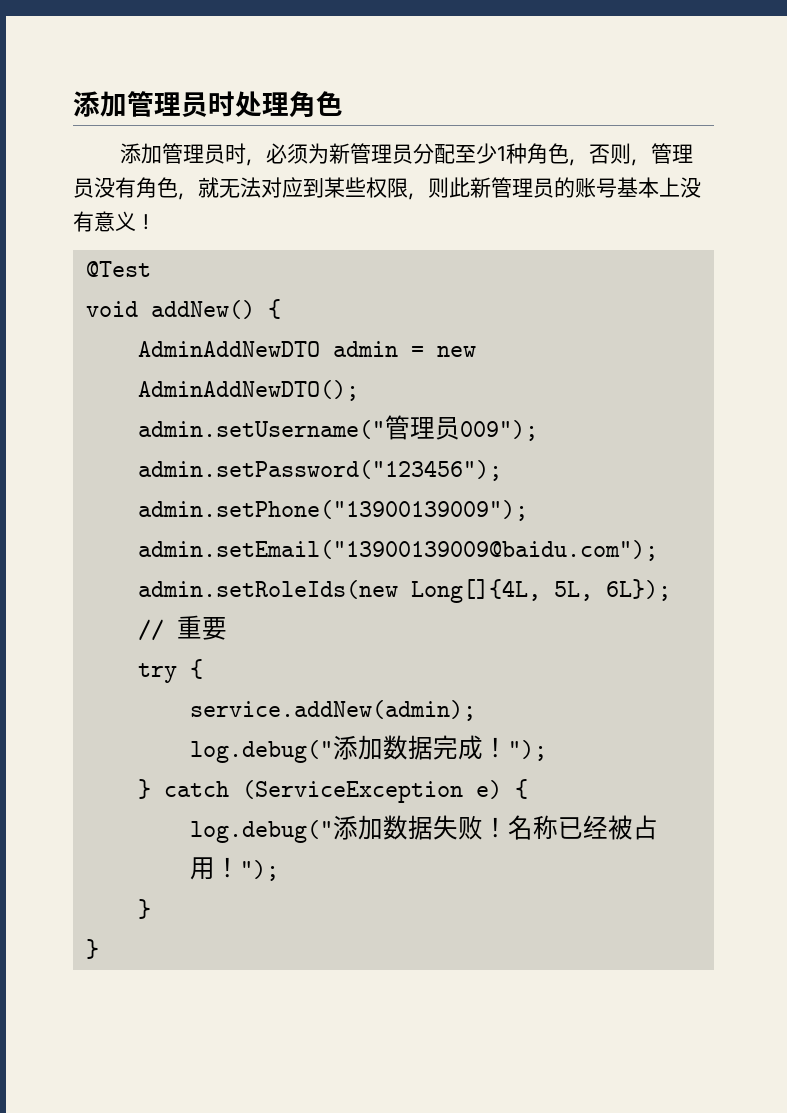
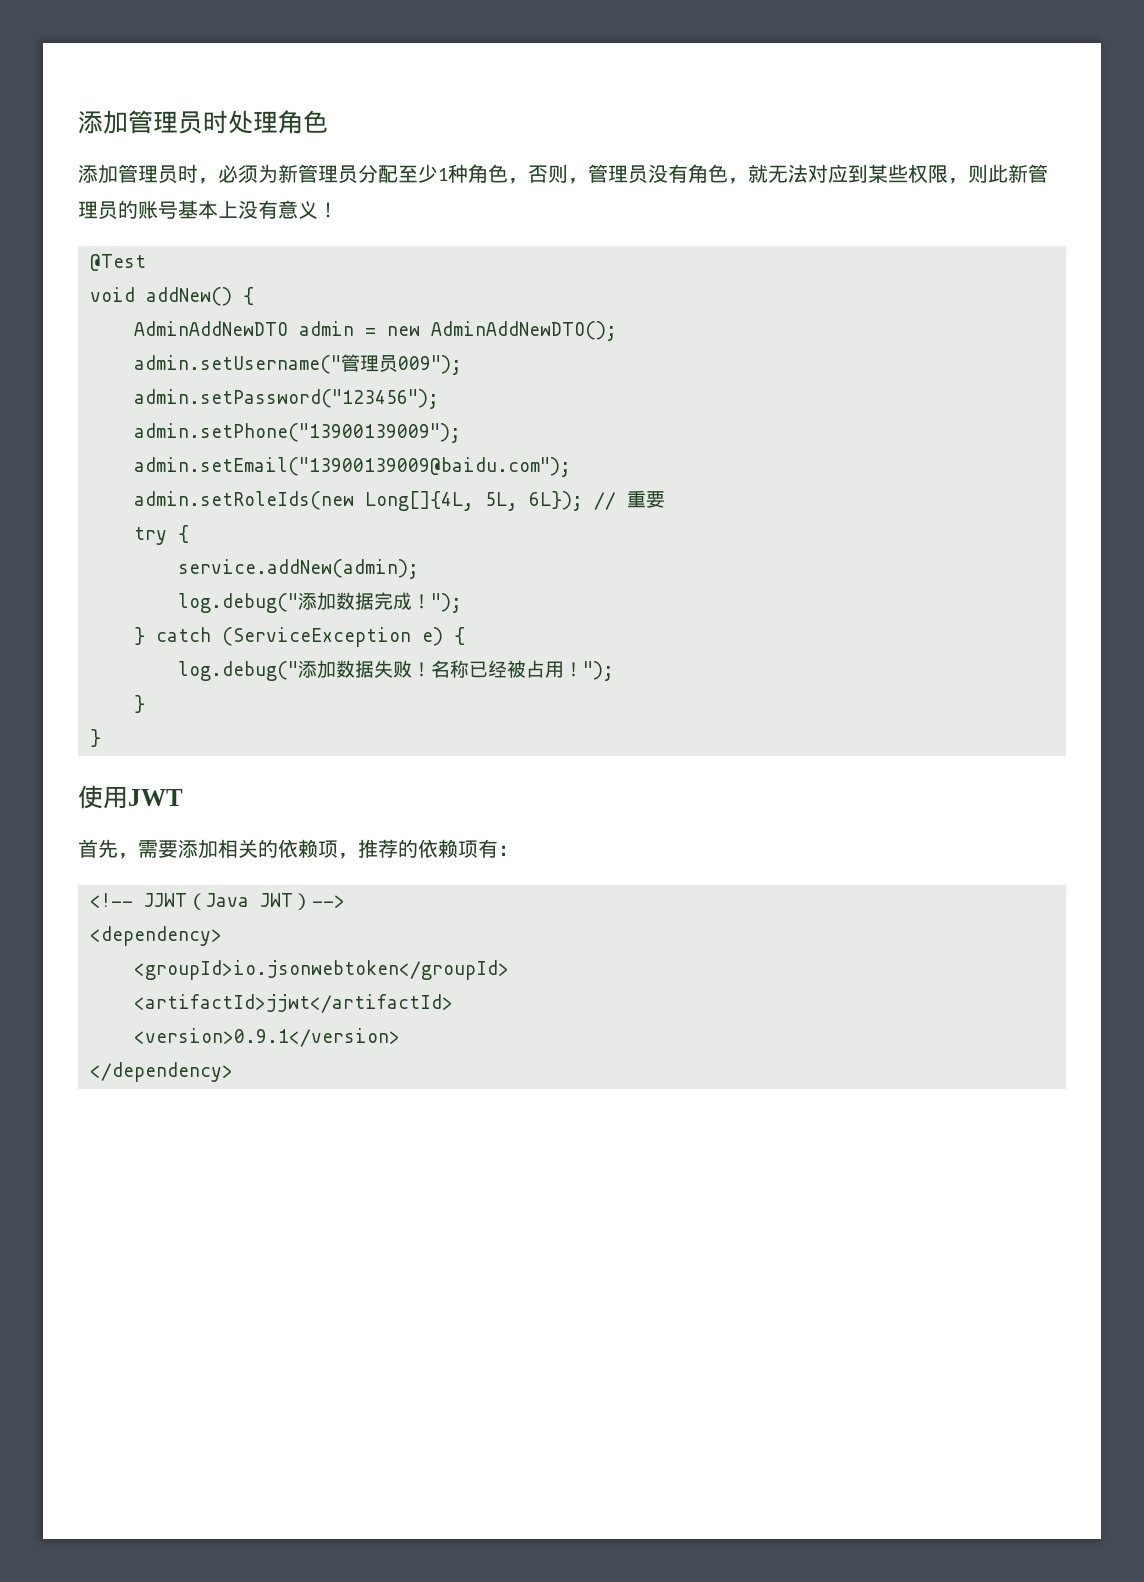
+ 使用JWT
+ 首先，需要添加相关的依赖项，推荐的依赖项有：
+ <!-- JJWT（Java JWT）-->
+ <dependency>
+ <groupId>io.jsonwebtoken</groupId>
+ <artifactId>jjwt</artifactId>
+ <version>0.9.1</version>
+ </dependency>

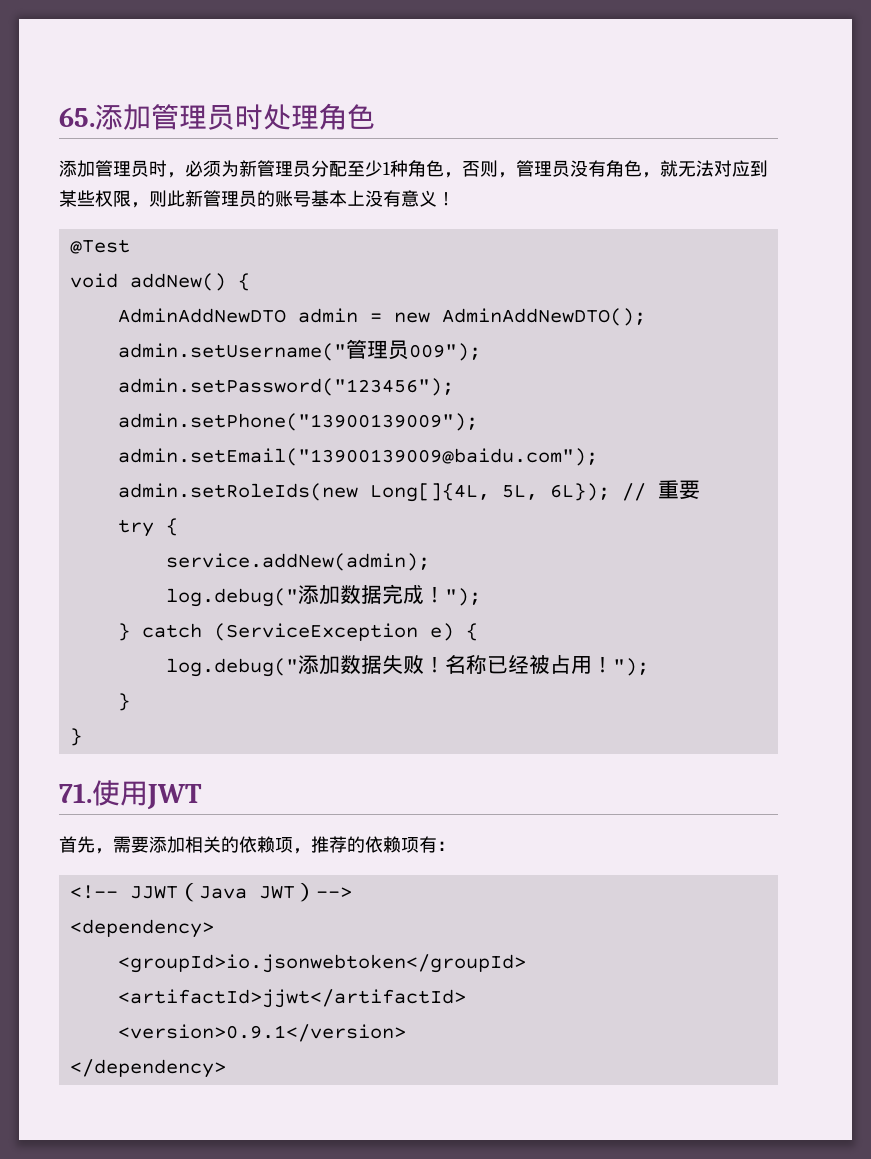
- 添加管理员时处理角色
+ 65.添加管理员时处理角色
- 使用JWT
+ 71.使用JWT

